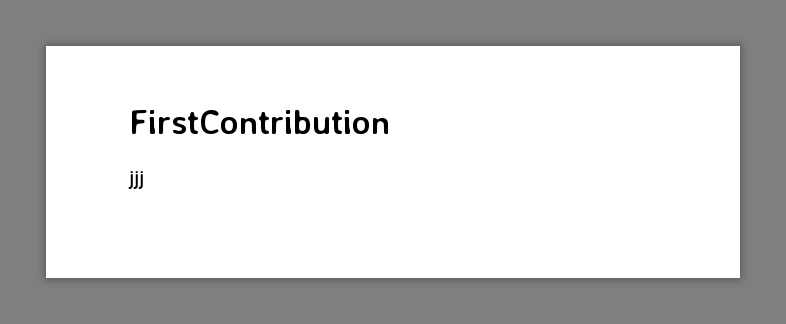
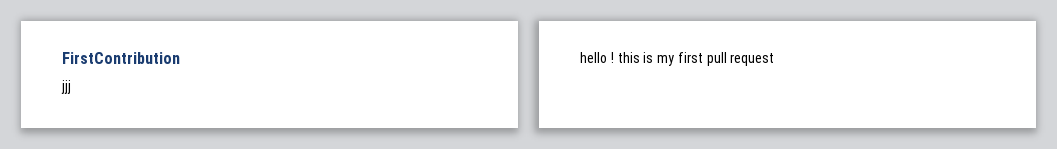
+ hello ! this is my first pull request

